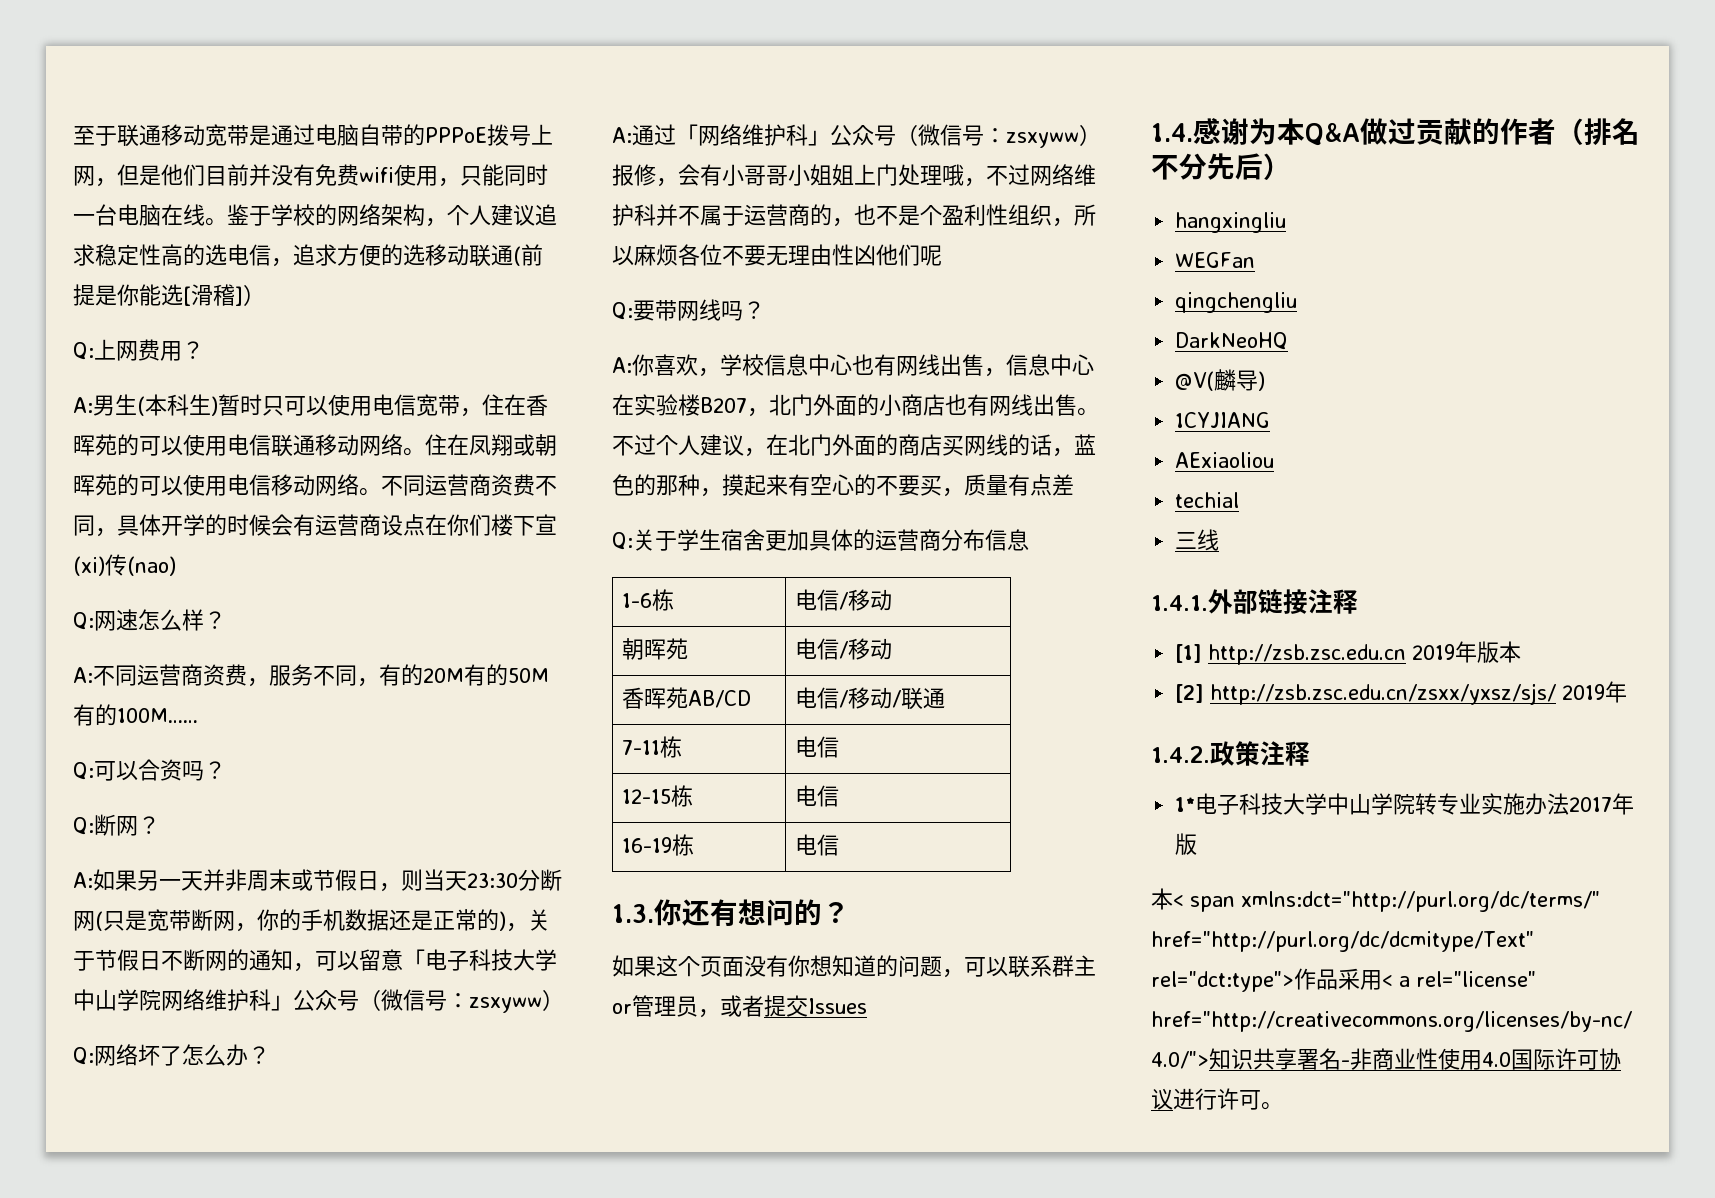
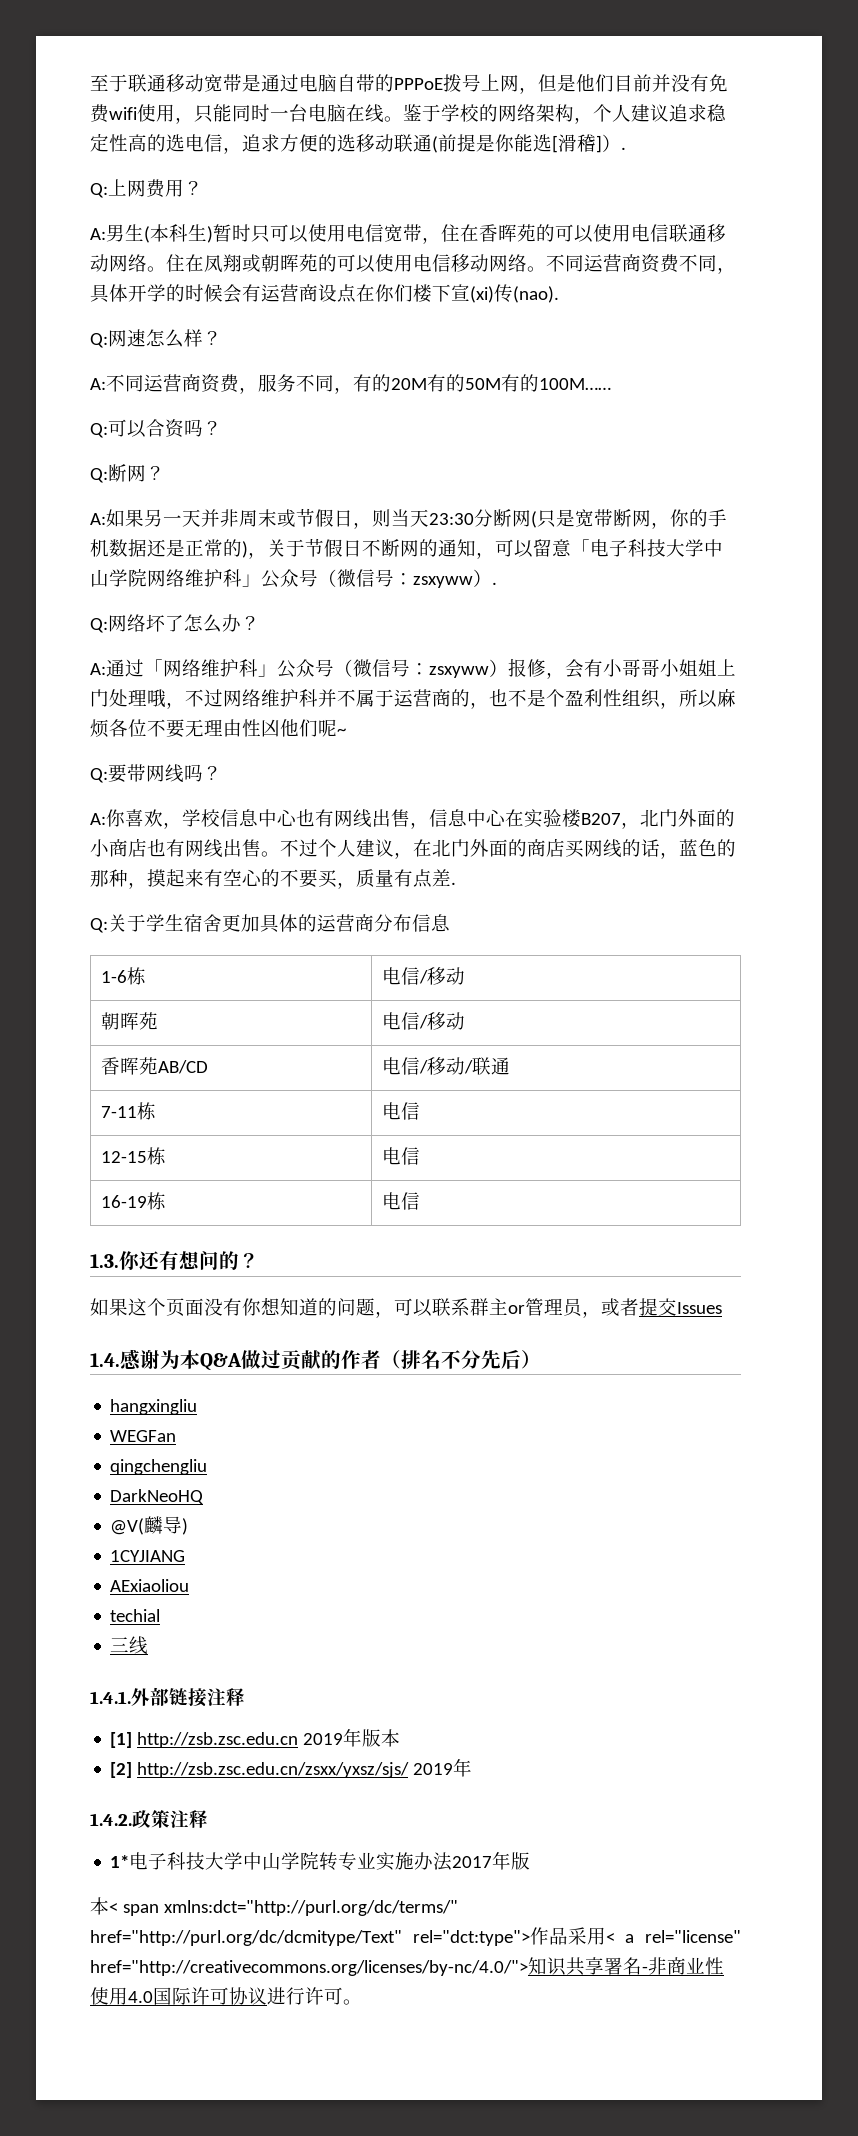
- 鉴于学校的网络架构，个人建议追求稳定性高的选电信，追求方便的选移动联通(前提是你能选[滑稽]）
+ 鉴于学校的网络架构，个人建议追求稳定性高的选电信，追求方便的选移动联通(前提是你能选[滑稽]）.
- 不同运营商资费不同，具体开学的时候会有运营商设点在你们楼下宣(xi)传(nao)
+ 不同运营商资费不同，具体开学的时候会有运营商设点在你们楼下宣(xi)传(nao).
- A:如果另一天并非周末或节假日，则当天23:30分断网(只是宽带断网，你的手机数据还是正常的)，关于节假日不断网的通知，可以留意「电子科技大学中山学院网络维护科」公众号（微信号：zsxyww）
+ A:如果另一天并非周末或节假日，则当天23:30分断网(只是宽带断网，你的手机数据还是正常的)，关于节假日不断网的通知，可以留意「电子科技大学中山学院网络维护科」公众号（微信号：zsxyww）.
- A:通过「网络维护科」公众号（微信号：zsxyww）报修，会有小哥哥小姐姐上门处理哦，不过网络维护科并不属于运营商的，也不是个盈利性组织，所以麻烦各位不要无理由性凶他们呢
+ A:通过「网络维护科」公众号（微信号：zsxyww）报修，会有小哥哥小姐姐上门处理哦，不过网络维护科并不属于运营商的，也不是个盈利性组织，所以麻烦各位不要无理由性凶他们呢~
- 不过个人建议，在北门外面的商店买网线的话，蓝色的那种，摸起来有空心的不要买，质量有点差
+ 不过个人建议，在北门外面的商店买网线的话，蓝色的那种，摸起来有空心的不要买，质量有点差.

